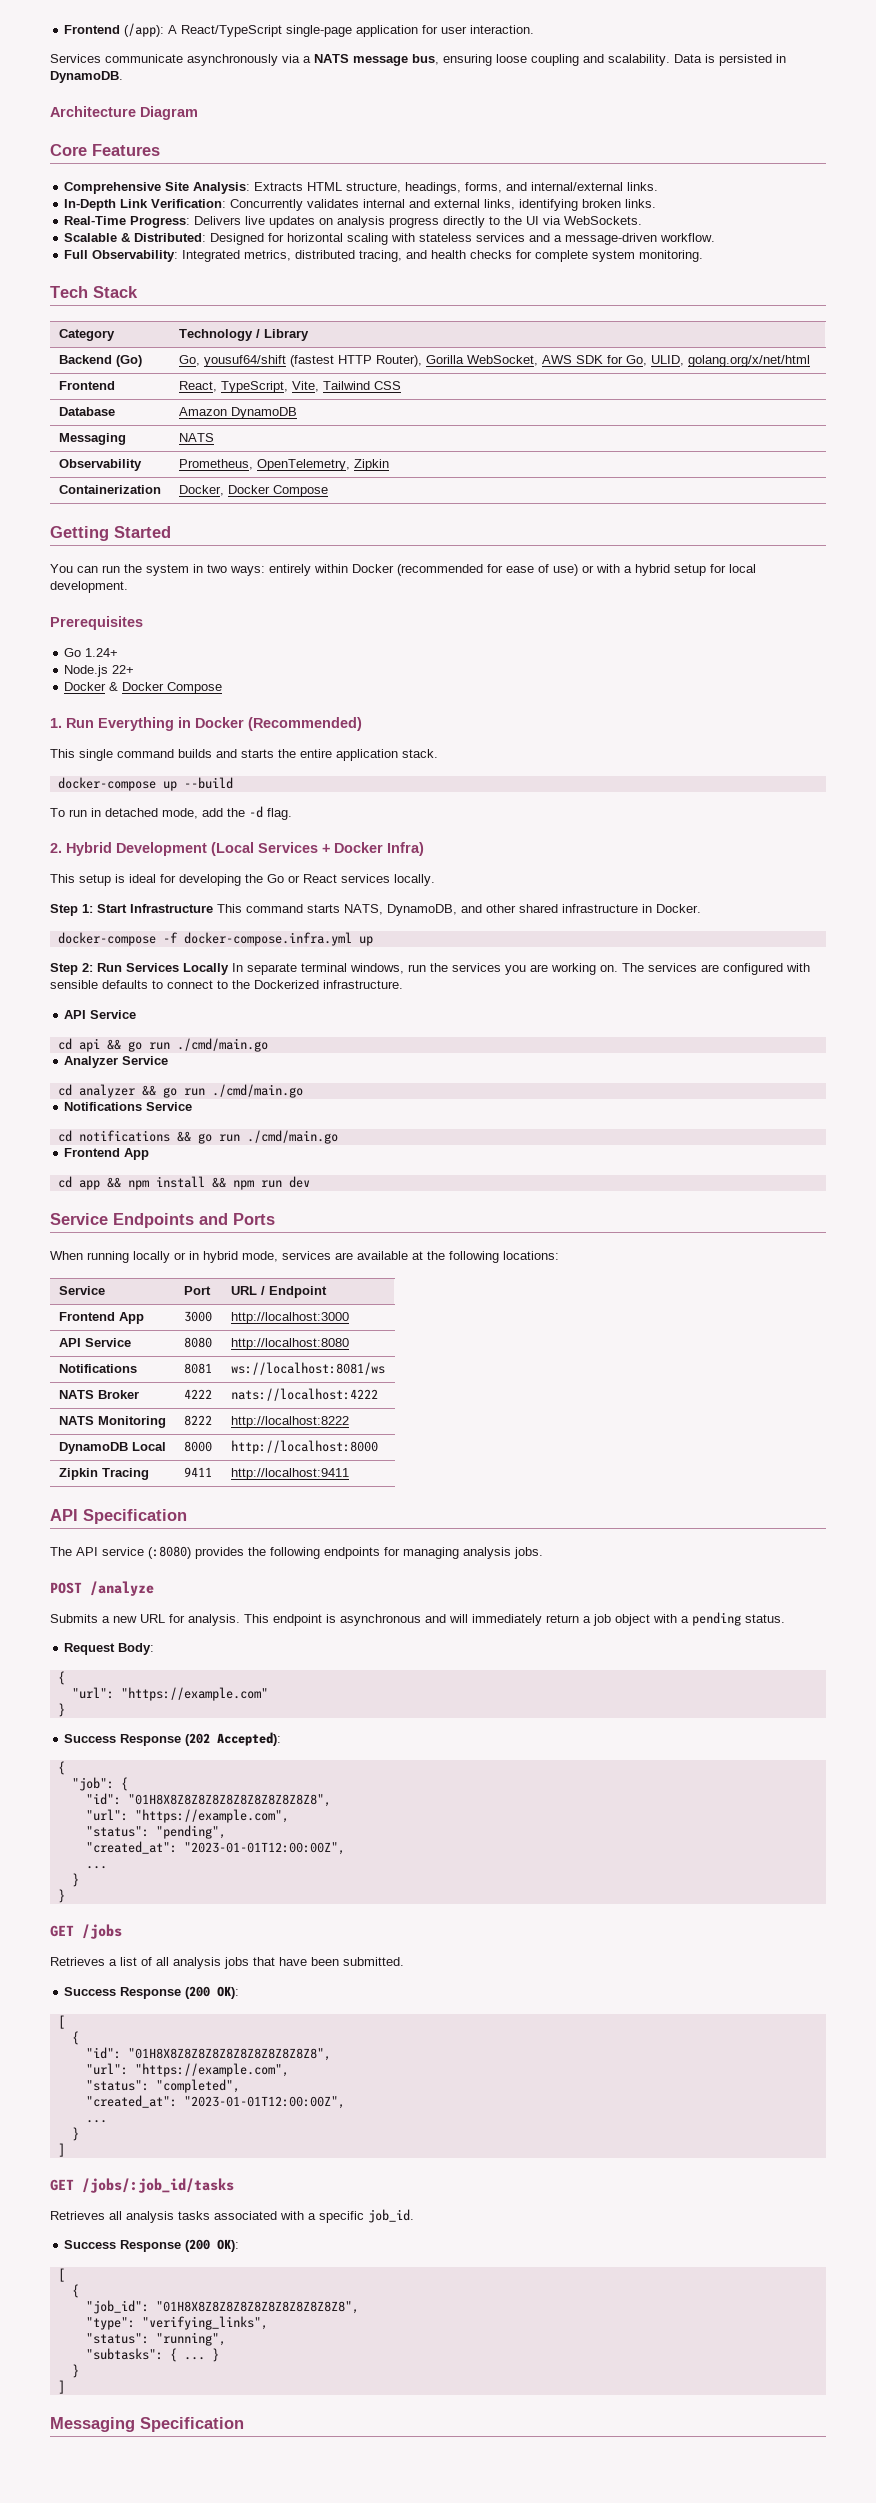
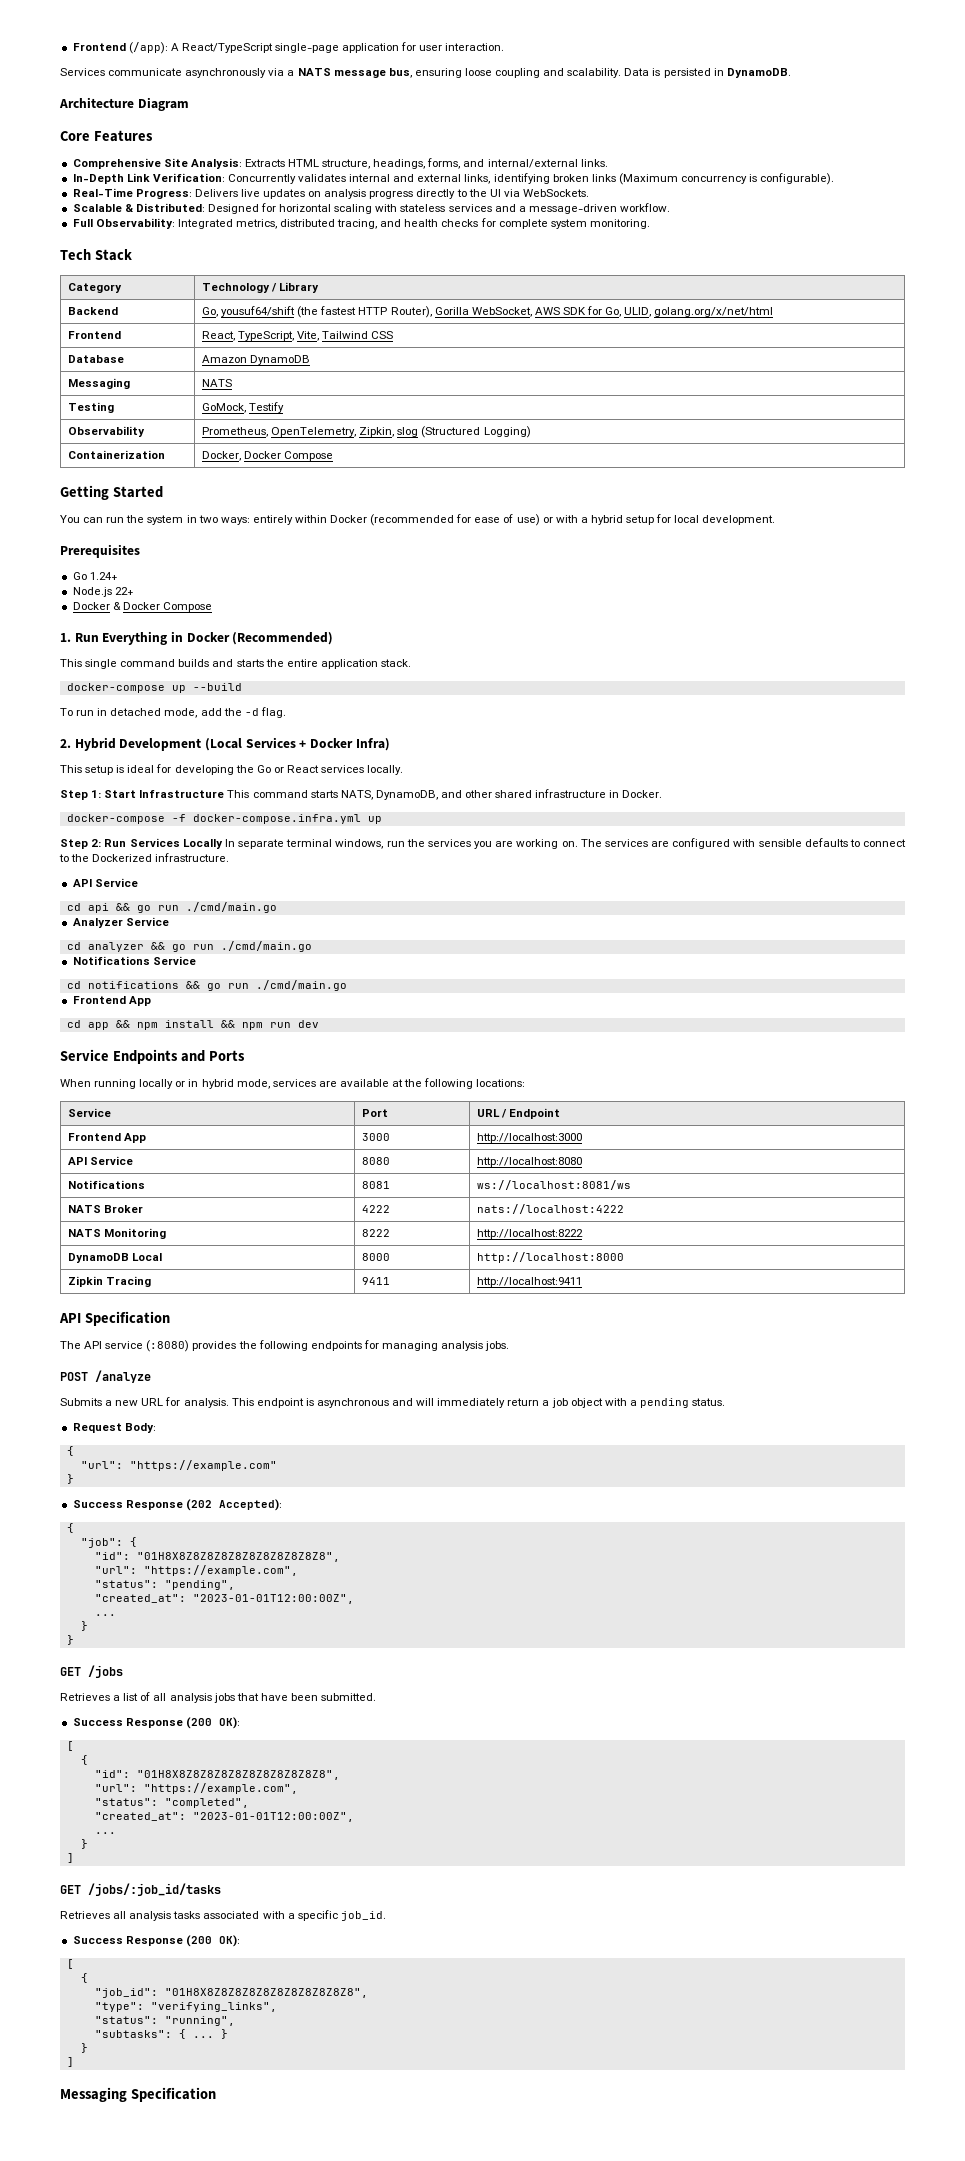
- In-Depth Link Verification: Concurrently validates internal and external links, identifying broken links.
+ In-Depth Link Verification: Concurrently validates internal and external links, identifying broken links (Maximum concurrency is configurable).
- Backend (Go) | Go, yousuf64/shift (fastest HTTP Router), Gorilla WebSocket, AWS SDK for Go, ULID, golang.org/x/net/html
+ Backend | Go, yousuf64/shift (the fastest HTTP Router), Gorilla WebSocket, AWS SDK for Go, ULID, golang.org/x/net/html
+ Testing | GoMock, Testify
- Observability | Prometheus, OpenTelemetry, Zipkin
+ Observability | Prometheus, OpenTelemetry, Zipkin, slog (Structured Logging)

